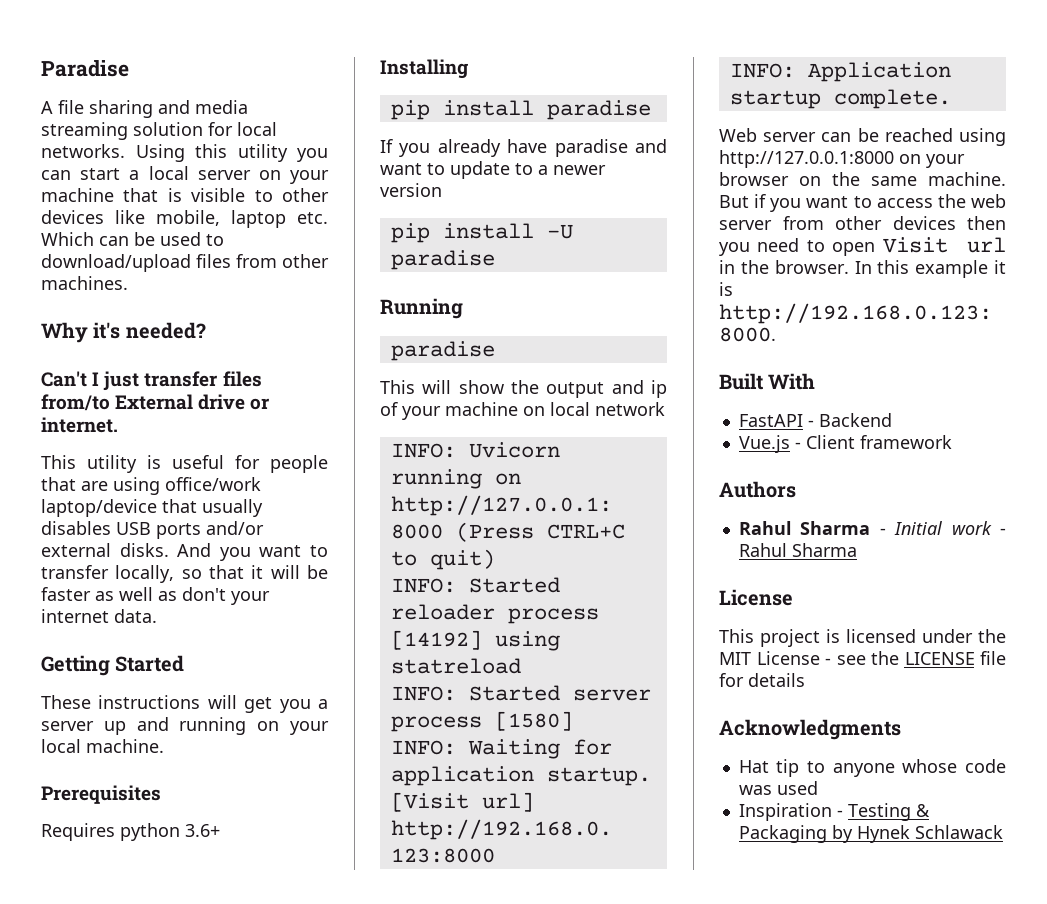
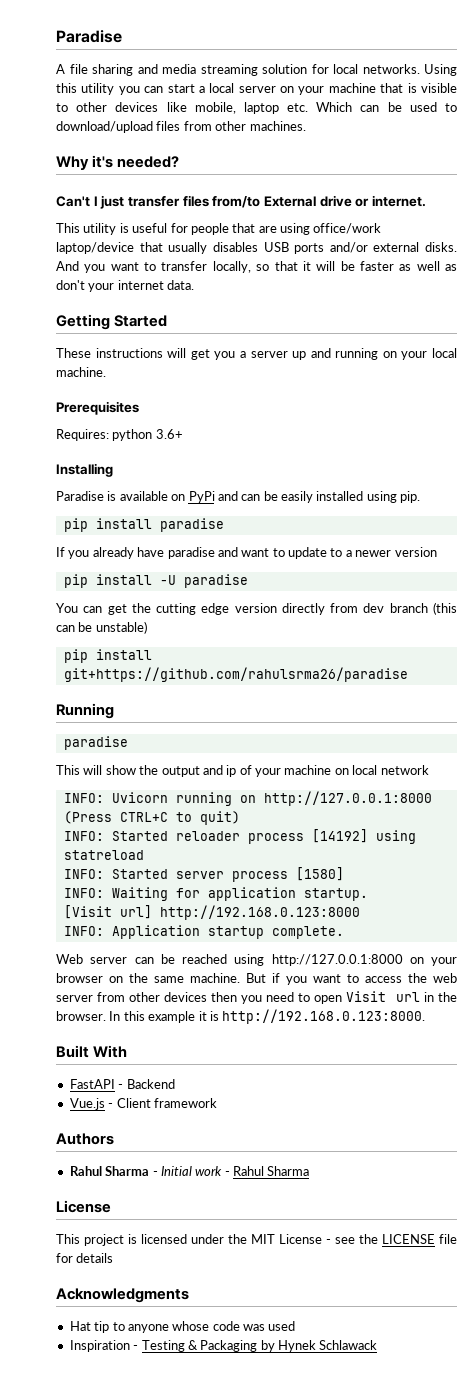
- Requires python 3.6+
+ Requires: python 3.6+
+ Paradise is available on PyPi and can be easily installed using pip.
+ You can get the cutting edge version directly from dev branch (this can be unstable)
+ pip install git+https://github.com/rahulsrma26/paradise

